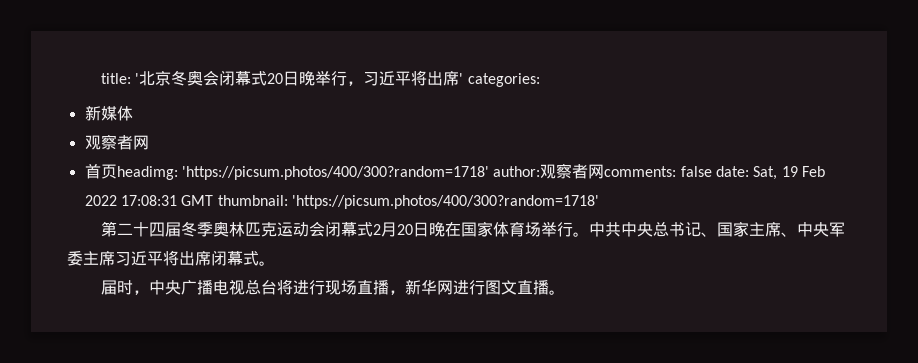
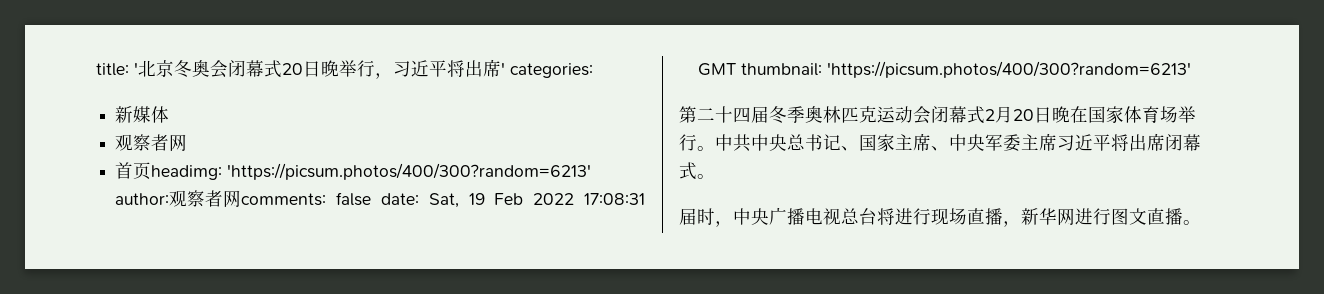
- 首页headimg: 'https://picsum.photos/400/300?random=1718' author:观察者网comments: false date: Sat, 19 Feb 2022 17:08:31 GMT thumbnail: 'https://picsum.photos/400/300?random=1718'
+ 首页headimg: 'https://picsum.photos/400/300?random=6213' author:观察者网comments: false date: Sat, 19 Feb 2022 17:08:31 GMT thumbnail: 'https://picsum.photos/400/300?random=6213'

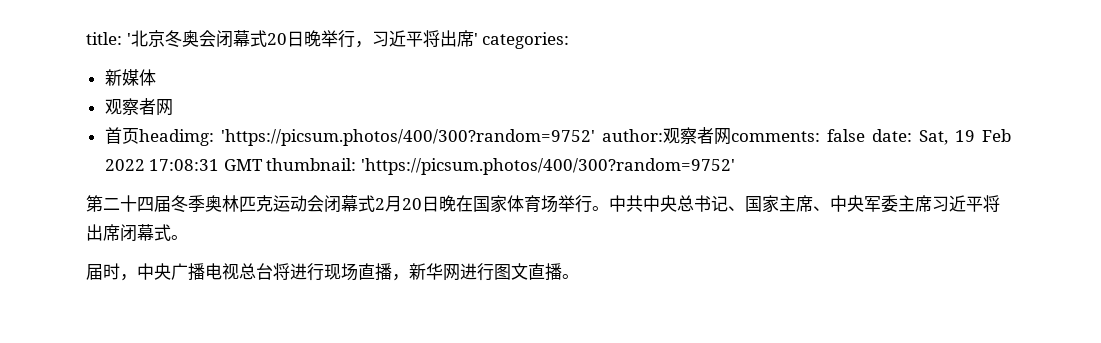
- 首页headimg: 'https://picsum.photos/400/300?random=6213' author:观察者网comments: false date: Sat, 19 Feb 2022 17:08:31 GMT thumbnail: 'https://picsum.photos/400/300?random=6213'
+ 首页headimg: 'https://picsum.photos/400/300?random=9752' author:观察者网comments: false date: Sat, 19 Feb 2022 17:08:31 GMT thumbnail: 'https://picsum.photos/400/300?random=9752'

